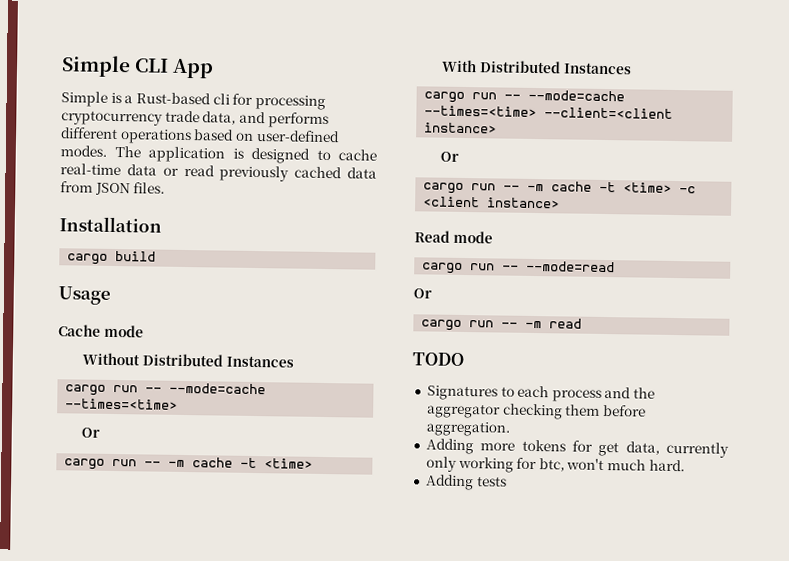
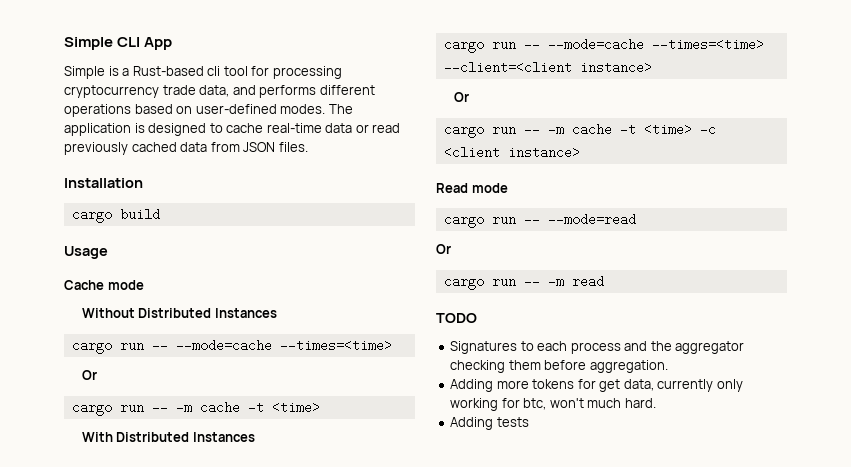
- Simple is a Rust-based cli for processing cryptocurrency trade data, and performs different operations based on user-defined modes.
+ Simple is a Rust-based cli tool for processing cryptocurrency trade data, and performs different operations based on user-defined modes.

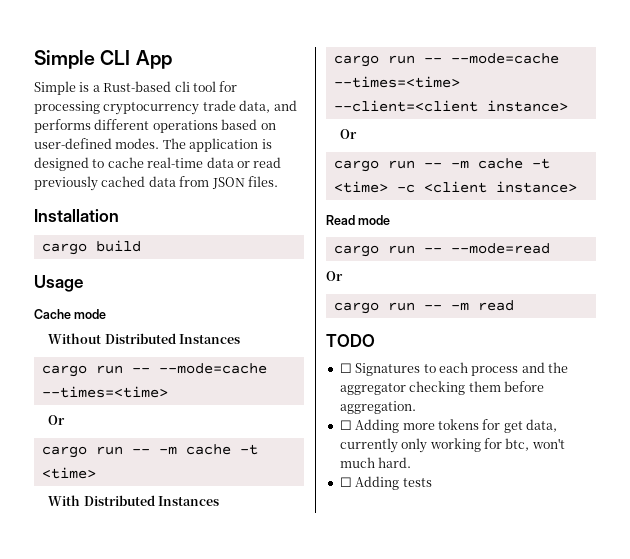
- Signatures to each process and the aggregator checking them before aggregation.
+ ☐ Signatures to each process and the aggregator checking them before aggregation.
- Adding more tokens for get data, currently only working for btc, won't much hard.
+ ☐ Adding more tokens for get data, currently only working for btc, won't much hard.
- Adding tests
+ ☐ Adding tests

